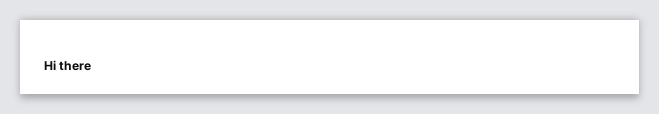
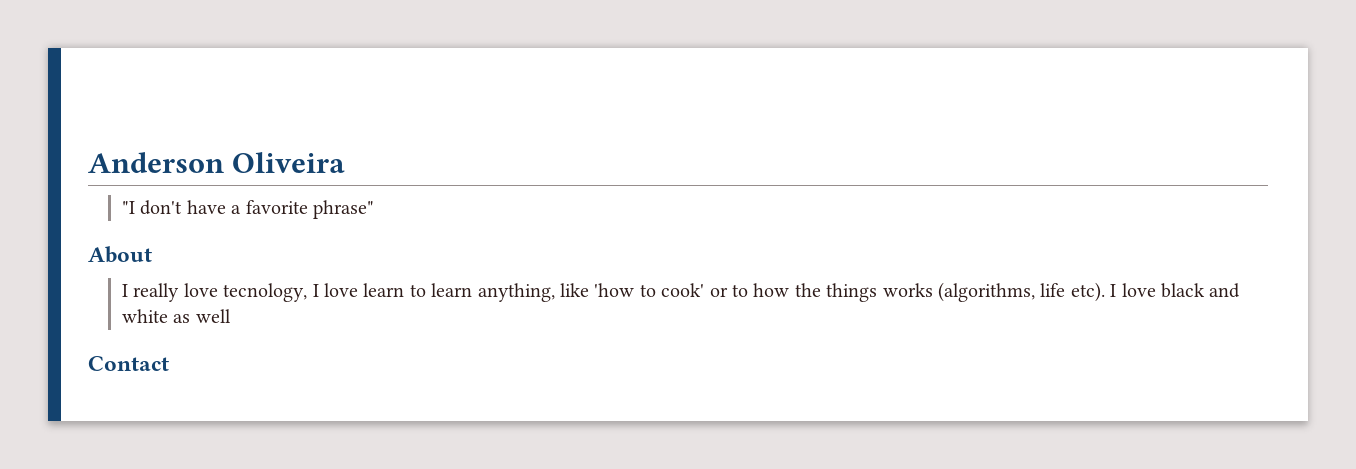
- Hi there
+ Anderson Oliveira
+ "I don't have a favorite phrase"
+ About
+ I really love tecnology, I love learn to learn anything, like 'how to cook' or to how the things works (algorithms, life etc). I love black and white as well
+ Contact

